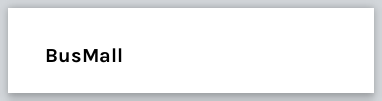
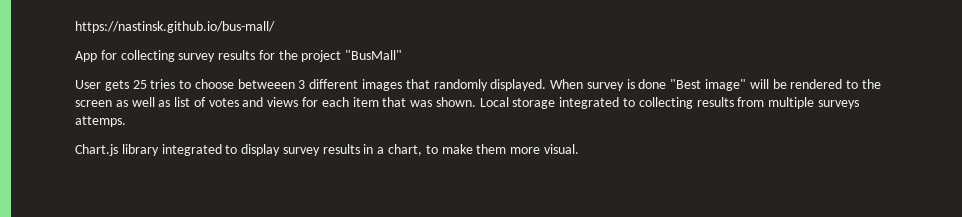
- BusMall
+ https://nastinsk.github.io/bus-mall/
+ App for collecting survey results for the project "BusMall"
+ User gets 25 tries to choose betweeen 3 different images that randomly displayed. When survey is done "Best image" will be rendered to the screen as well as list of votes and views for each item that was shown. Local storage integrated to collecting results from multiple surveys attemps.
+ Chart.js library integrated to display survey results in a chart, to make them more visual.

